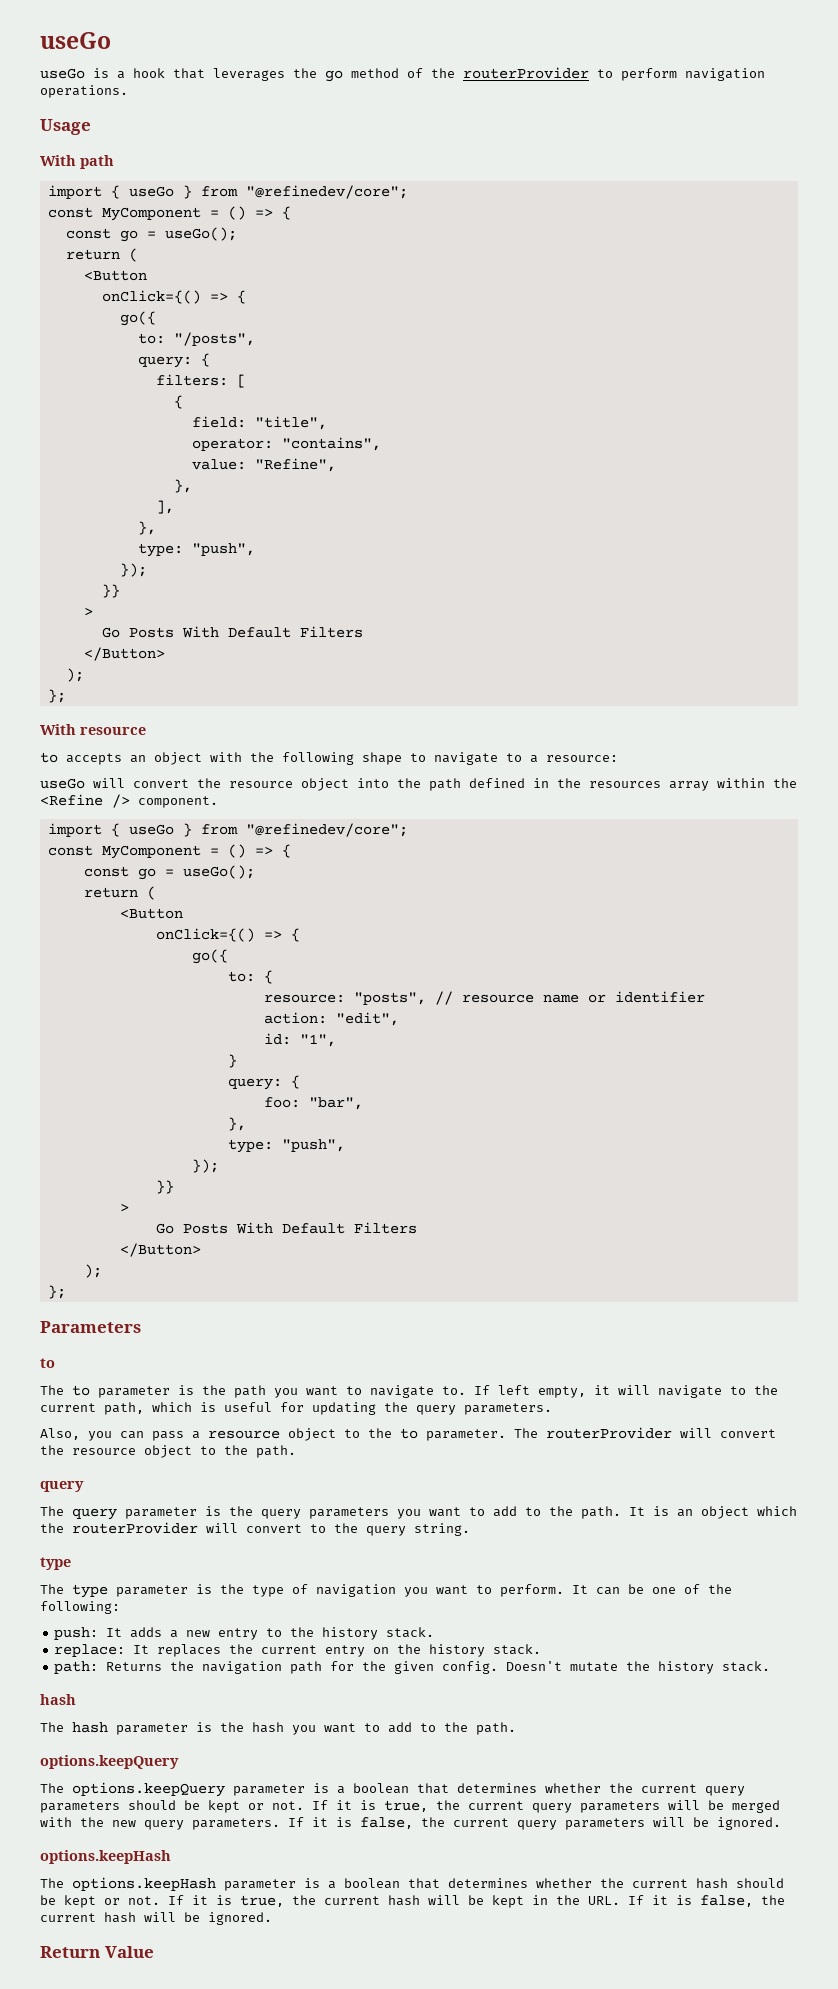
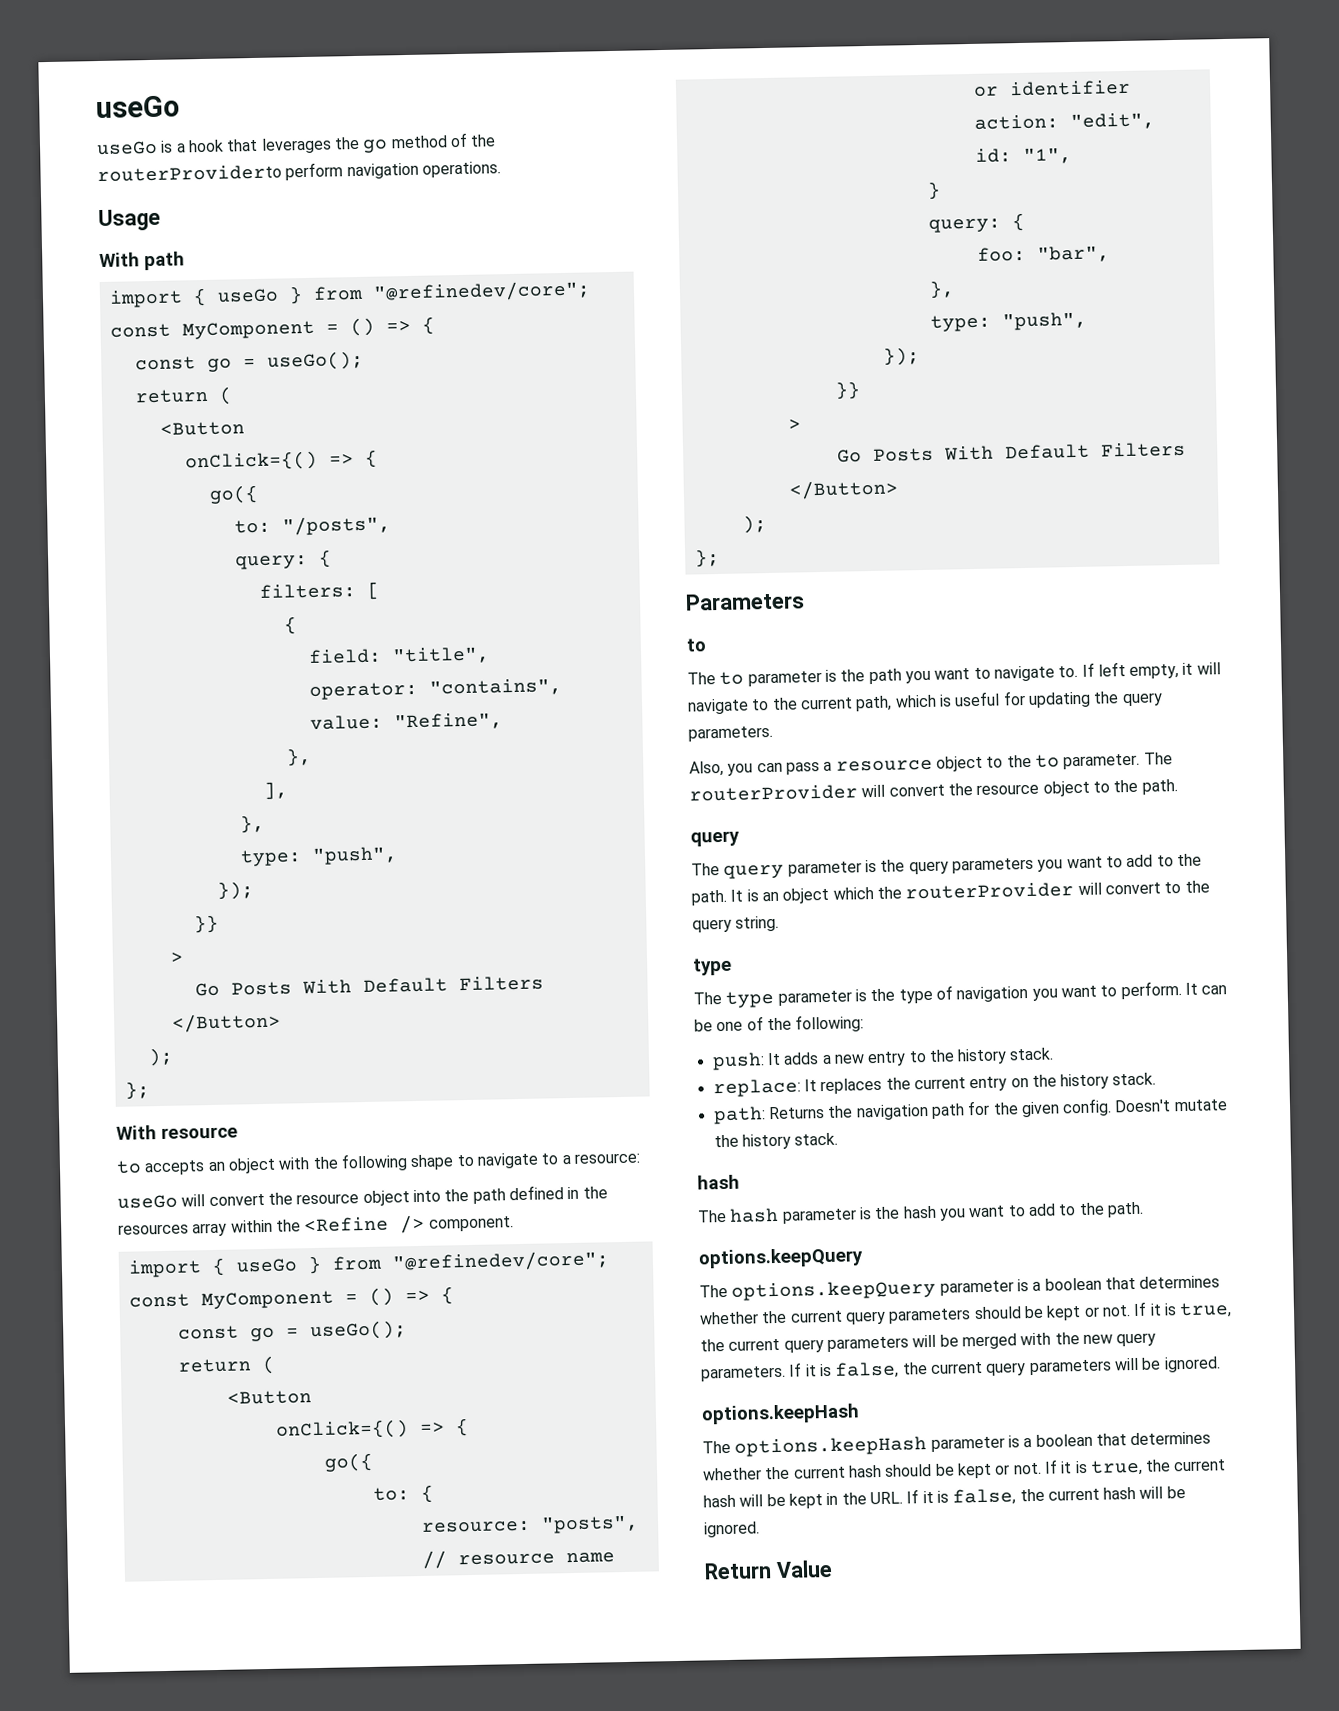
- useGo is a hook that leverages the go method of the routerProvider to perform navigation operations.
+ useGo is a hook that leverages the go method of the routerProviderto perform navigation operations.

